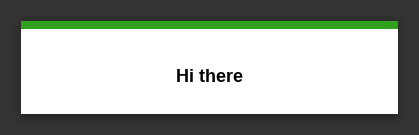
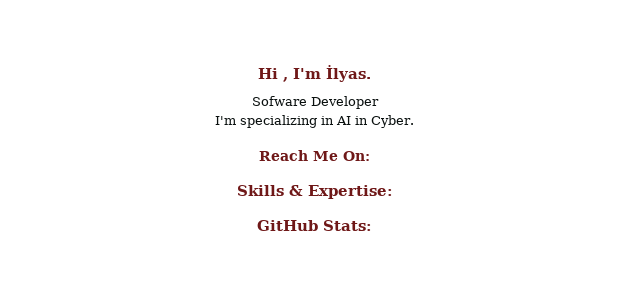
- Hi there
+ Hi , I'm İlyas.
+ Sofware Developer
+ I'm specializing in AI in Cyber.
+ Reach Me On:
+ Skills & Expertise:
+ GitHub Stats:

